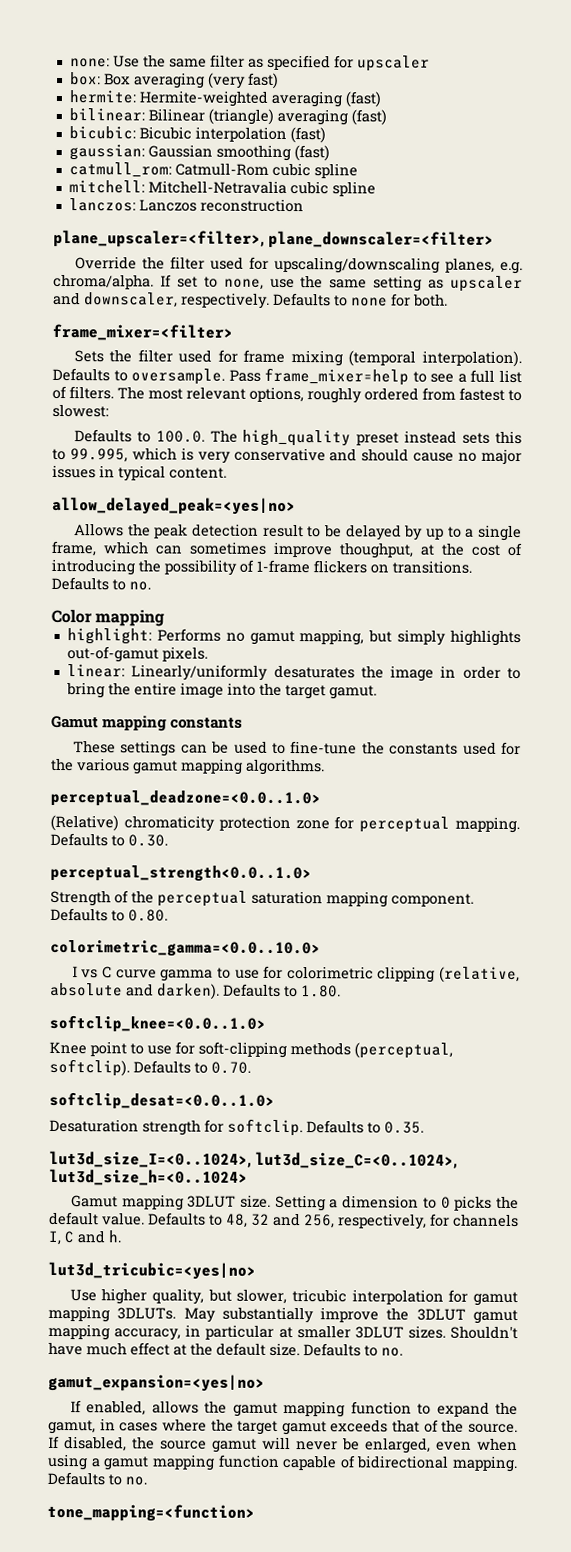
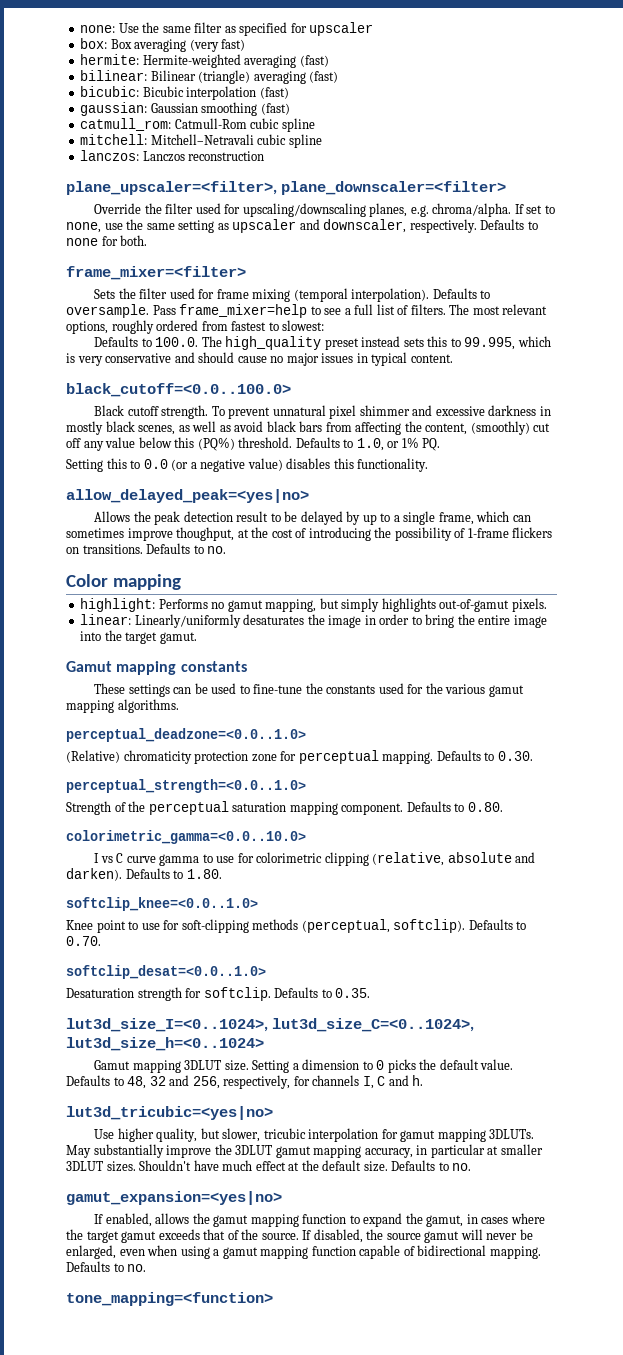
- mitchell: Mitchell-Netravalia cubic spline
+ mitchell: Mitchell–Netravali cubic spline
+ black_cutoff=<0.0..100.0>
+ Black cutoff strength. To prevent unnatural pixel shimmer and excessive darkness in mostly black scenes, as well as avoid black bars from affecting the content, (smoothly) cut off any value below this (PQ%) threshold. Defaults to 1.0, or 1% PQ.
+ Setting this to 0.0 (or a negative value) disables this functionality.
- perceptual_strength<0.0..1.0>
+ perceptual_strength=<0.0..1.0>

